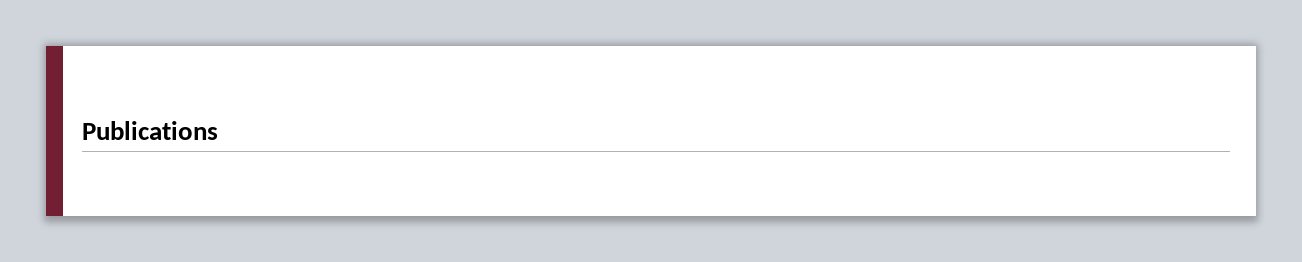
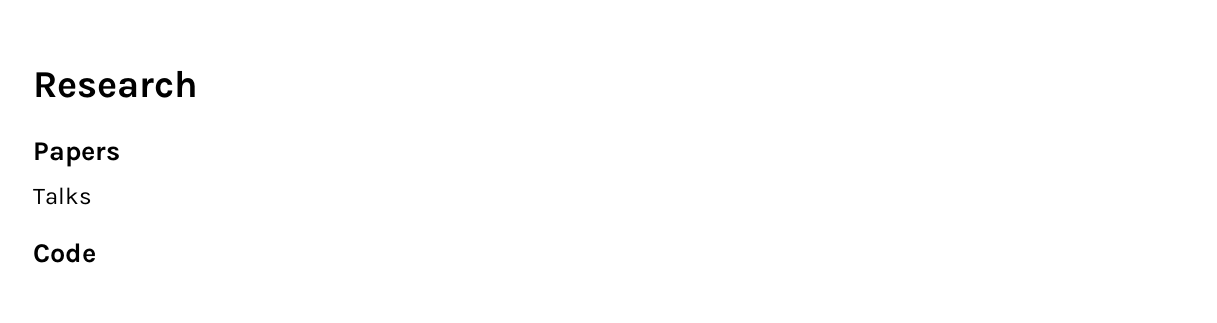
- Publications
+ Research
+ Papers
+ Talks
+ Code

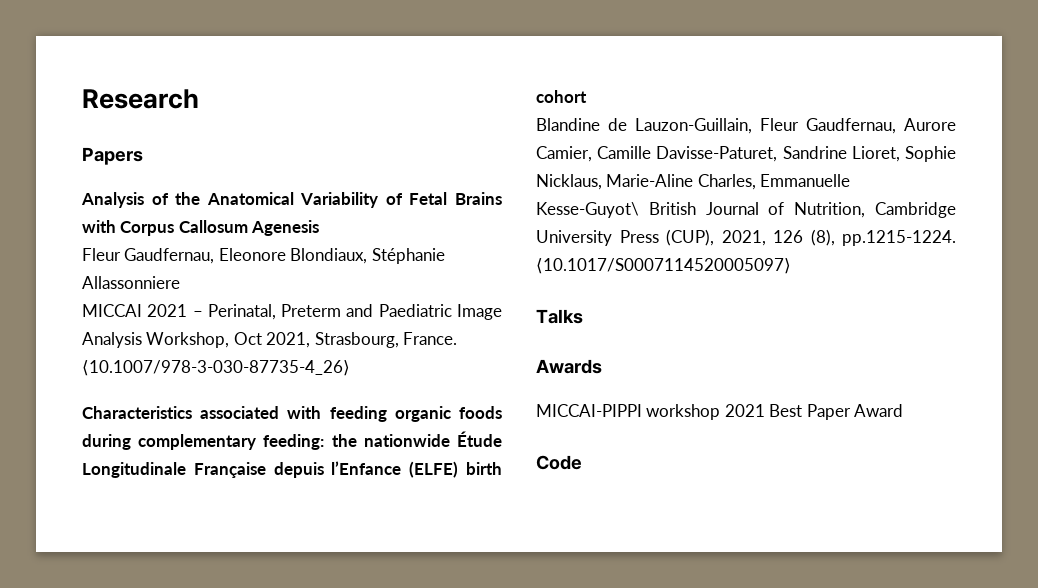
+ Analysis of the Anatomical Variability of Fetal Brains with Corpus Callosum Agenesis
+ Fleur Gaudfernau, Eleonore Blondiaux, Stéphanie Allassonniere
+ MICCAI 2021 – Perinatal, Preterm and Paediatric Image Analysis Workshop, Oct 2021, Strasbourg, France. ⟨10.1007/978-3-030-87735-4_26⟩
+ Characteristics associated with feeding organic foods during complementary feeding: the nationwide Étude Longitudinale Française depuis l’Enfance (ELFE) birth cohort
+ Blandine de Lauzon-Guillain, Fleur Gaudfernau, Aurore Camier, Camille Davisse-Paturet, Sandrine Lioret, Sophie Nicklaus, Marie-Aline Charles, Emmanuelle Kesse-Guyot\ British Journal of Nutrition, Cambridge University Press (CUP), 2021, 126 (8), pp.1215-1224. ⟨10.1017/S0007114520005097⟩
  Talks
+ Awards
+ MICCAI-PIPPI workshop 2021 Best Paper Award

